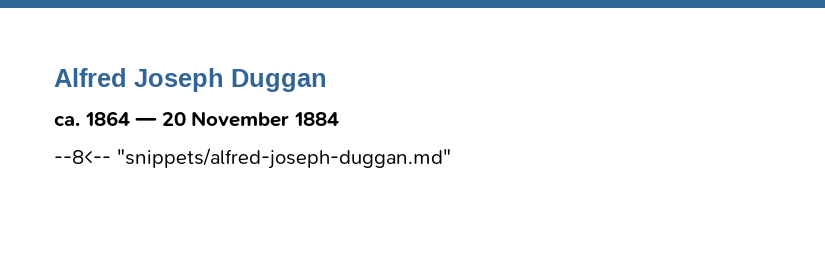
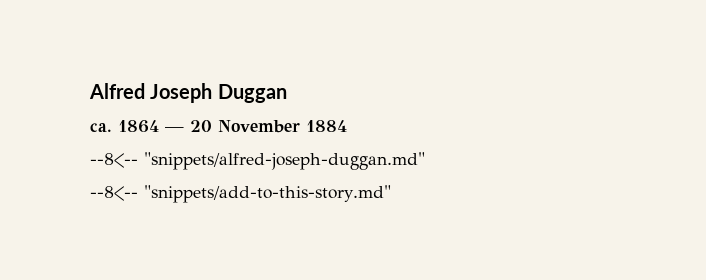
+ --8<-- "snippets/add-to-this-story.md"

